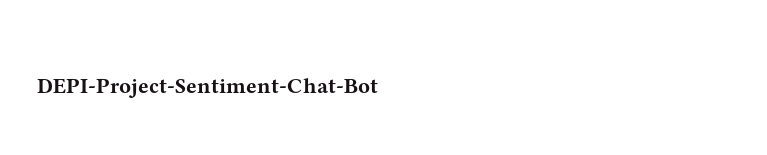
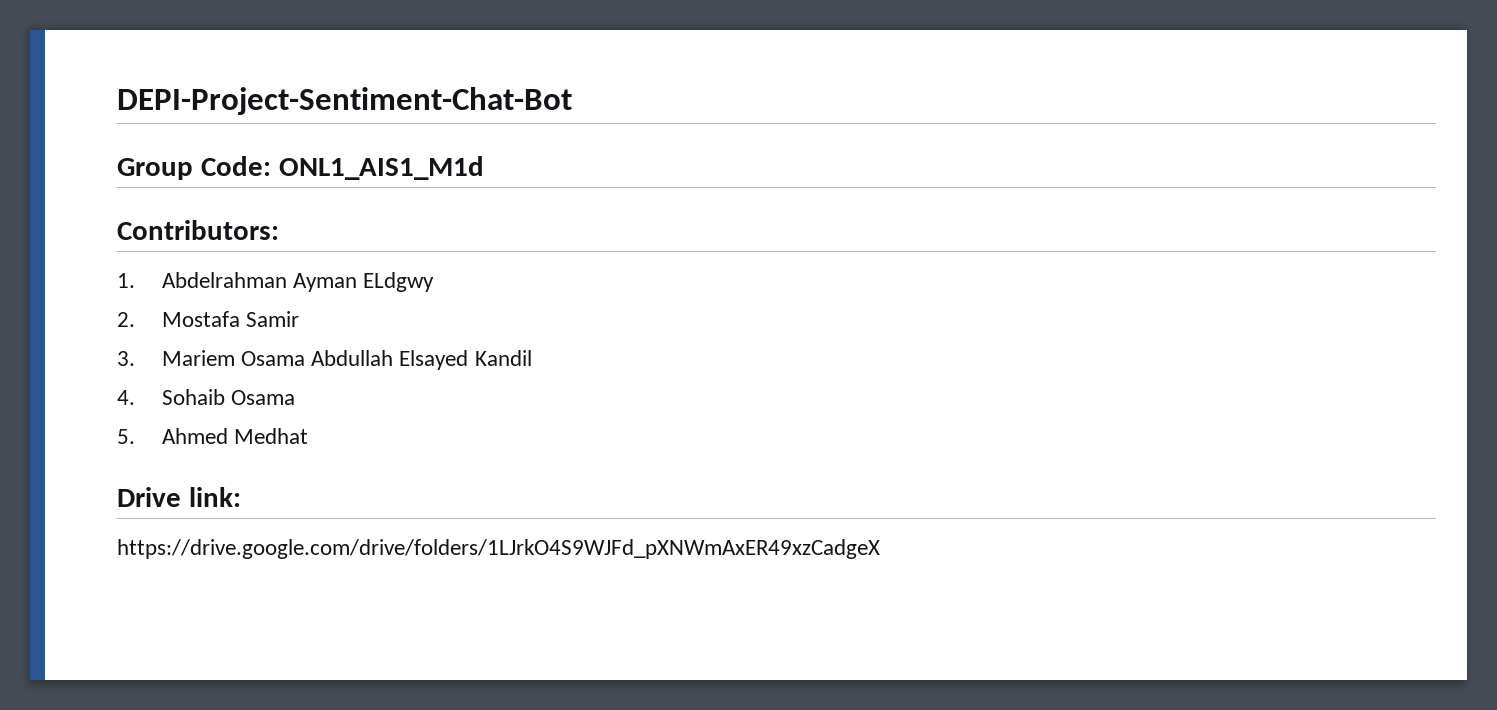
+ Group Code: ONL1_AIS1_M1d
+ Contributors:
+ 1. Abdelrahman Ayman ELdgwy
+ 2. Mostafa Samir
+ 3. Mariem Osama Abdullah Elsayed Kandil
+ 4. Sohaib Osama
+ 5. Ahmed Medhat
+ Drive link:
+ https://drive.google.com/drive/folders/1LJrkO4S9WJFd_pXNWmAxER49xzCadgeX

